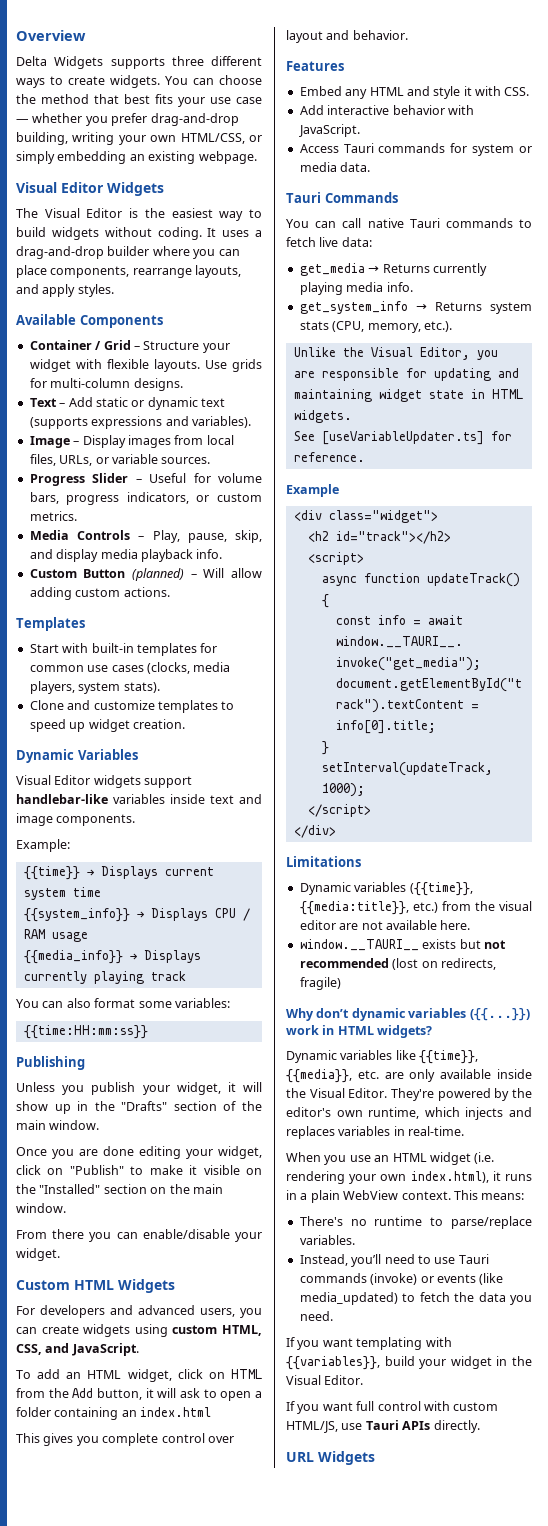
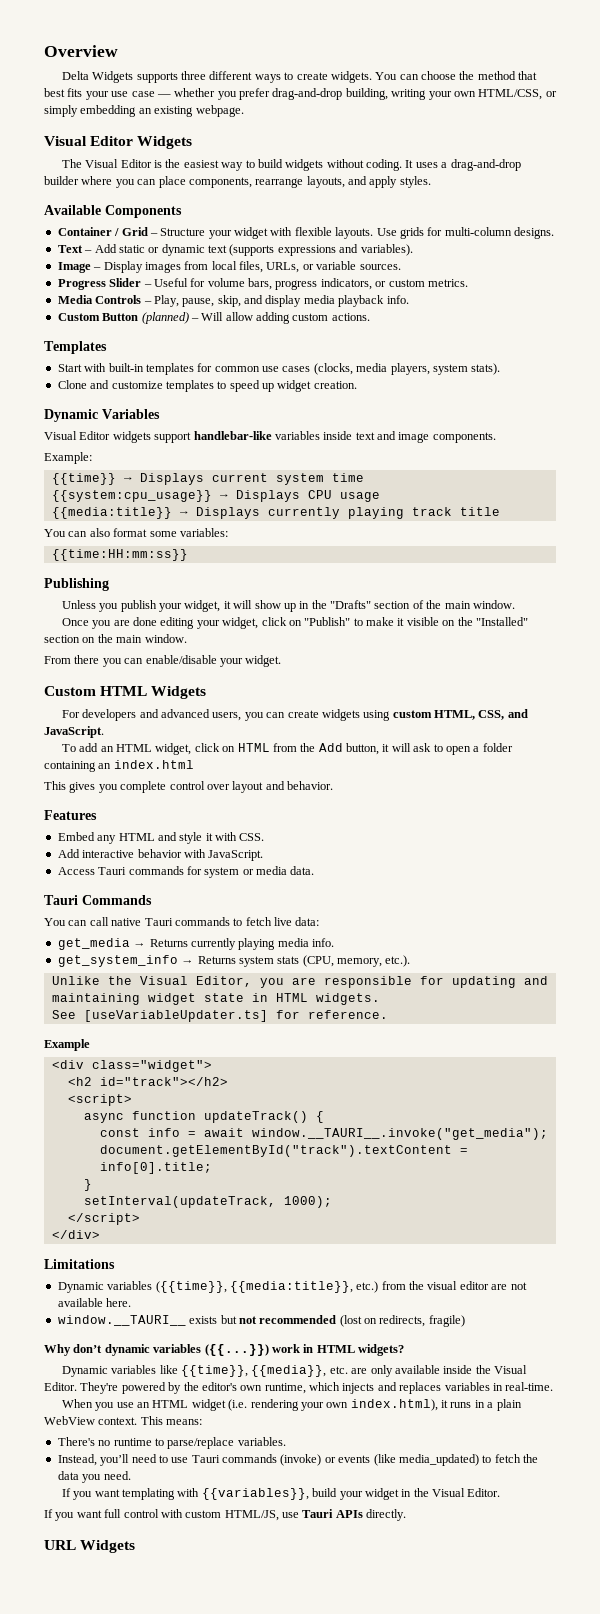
- {{system_info}} → Displays CPU / RAM usage
+ {{system:cpu_usage}} → Displays CPU usage
- {{media_info}} → Displays currently playing track
+ {{media:title}} → Displays currently playing track title

